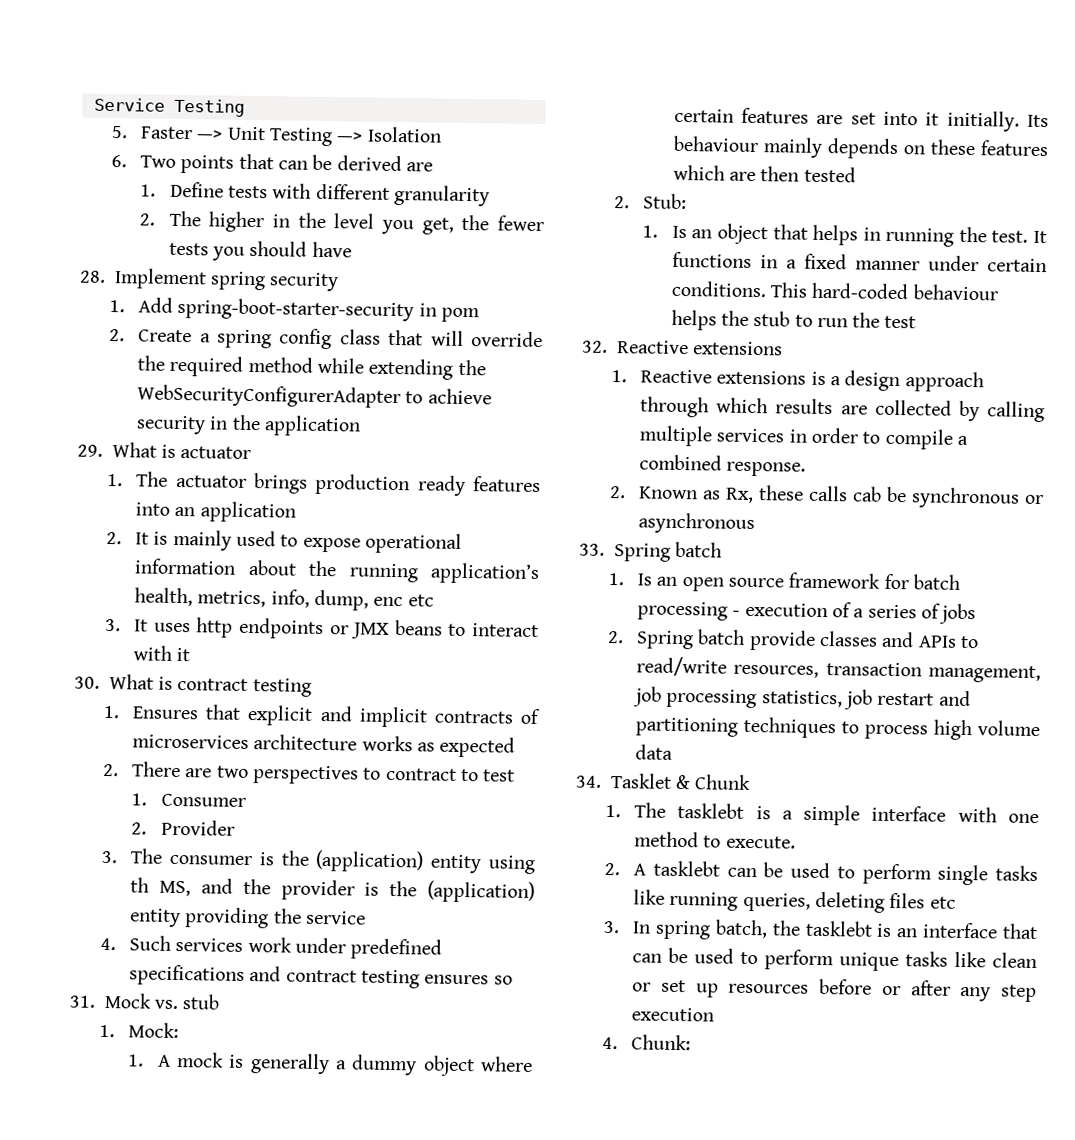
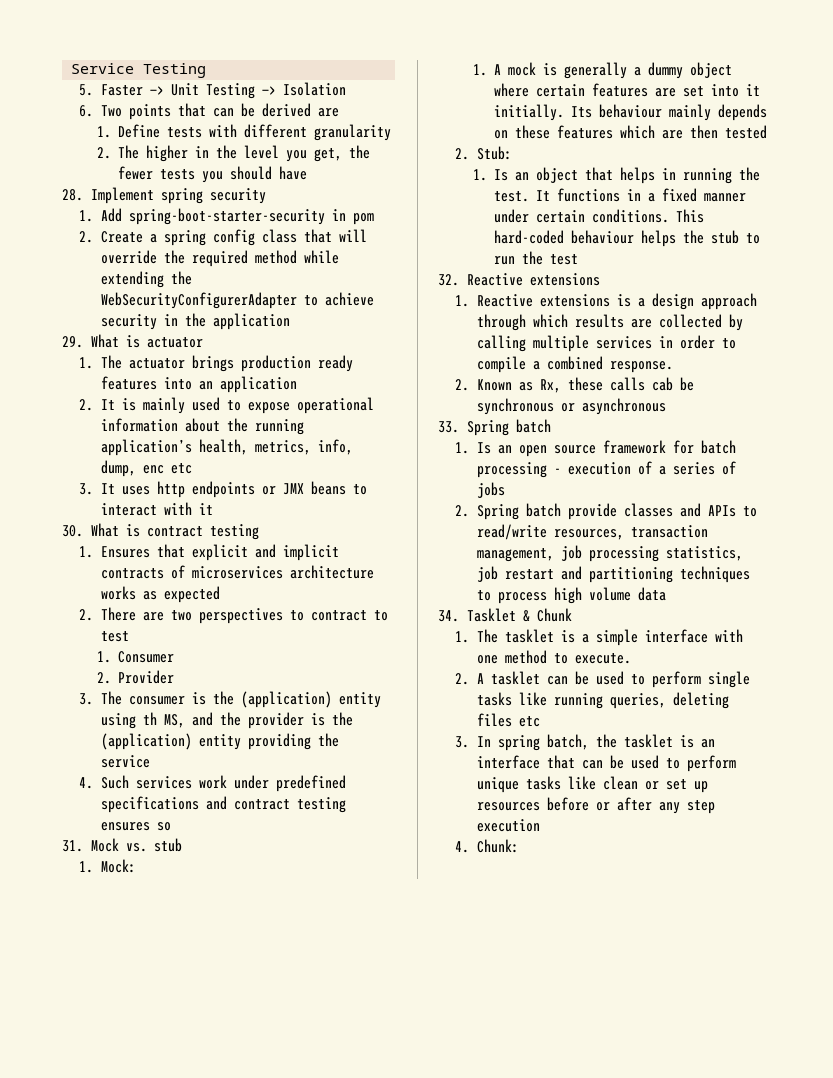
- 1. The tasklebt is a simple interface with one method to execute.
+ 1. The tasklet is a simple interface with one method to execute.
- 2. A tasklebt can be used to perform single tasks like running queries, deleting files etc
+ 2. A tasklet can be used to perform single tasks like running queries, deleting files etc
- 3. In spring batch, the tasklebt is an interface that can be used to perform unique tasks like clean or set up resources before or after any step execution
+ 3. In spring batch, the tasklet is an interface that can be used to perform unique tasks like clean or set up resources before or after any step execution

